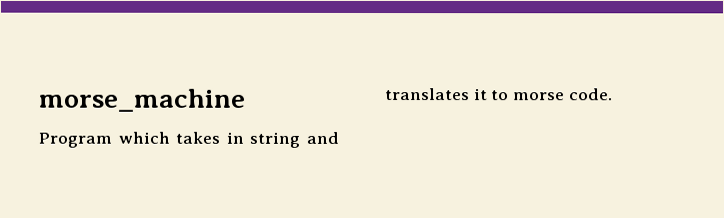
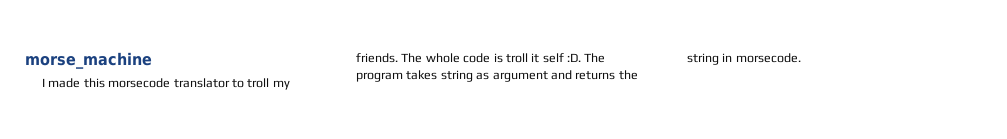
- Program which takes in string and translates it to morse code.
+ I made this morsecode translator to troll my friends. The whole code is troll it self :D. The program takes string as argument and returns the string in morsecode.

